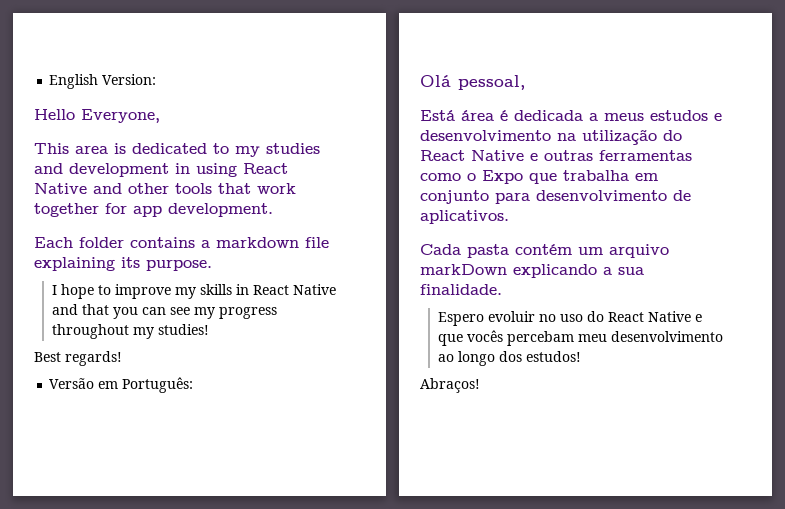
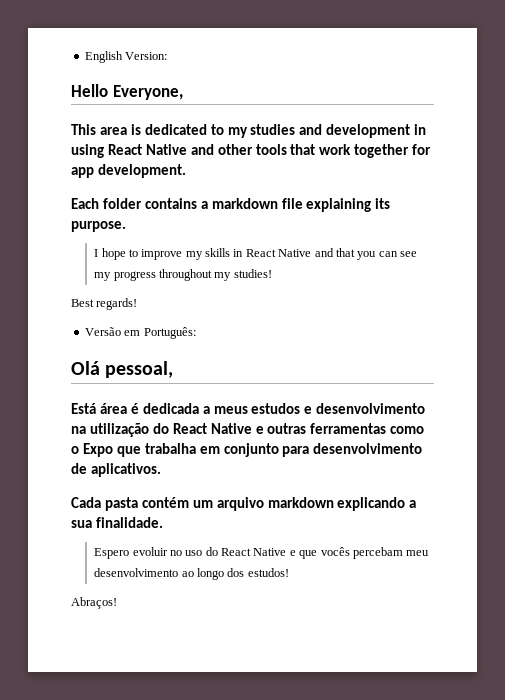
- Cada pasta contém um arquivo markDown explicando a sua finalidade.
+ Cada pasta contém um arquivo markdown explicando a sua finalidade.

